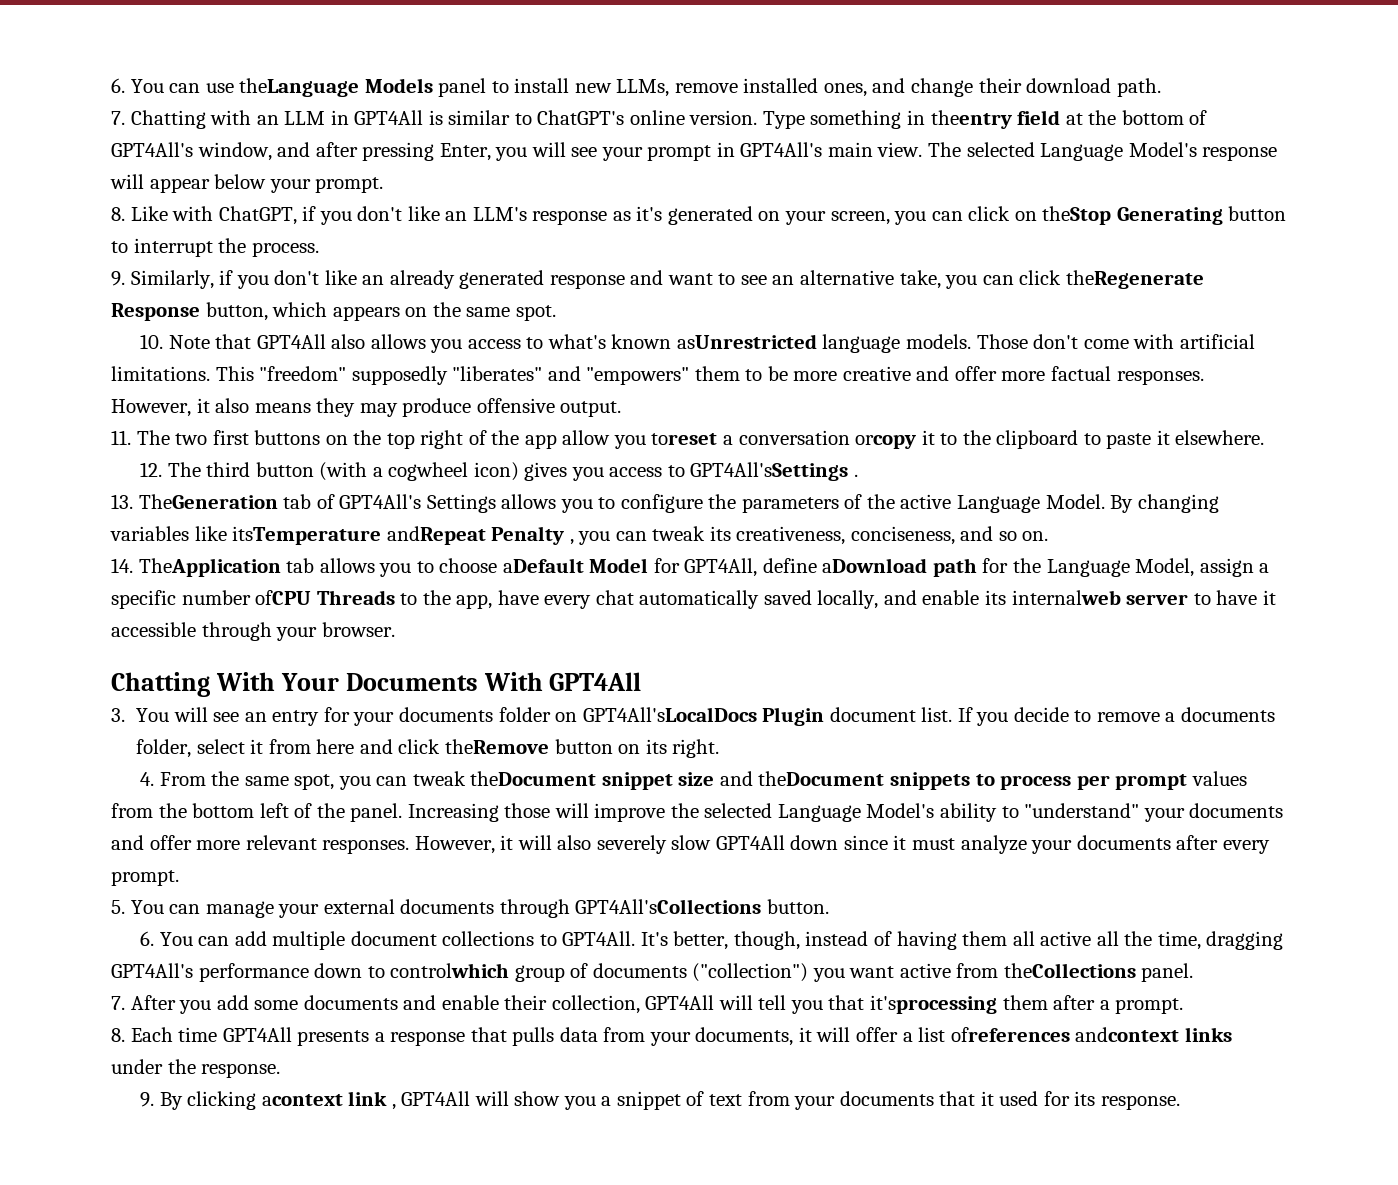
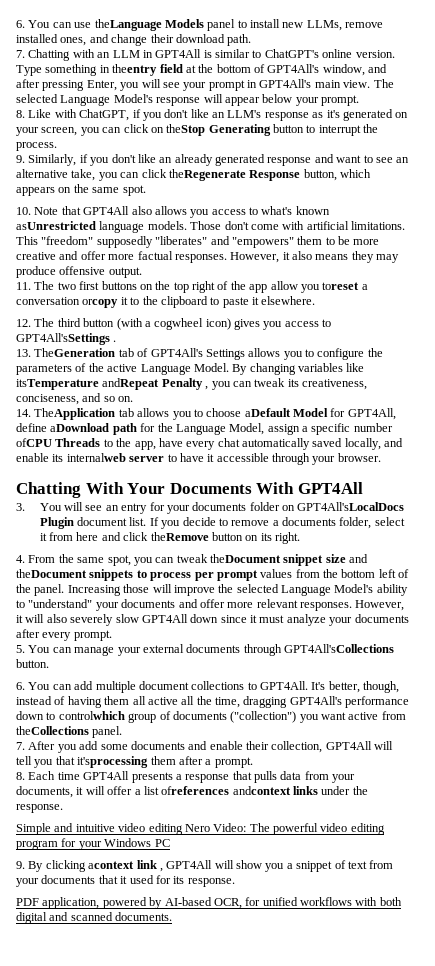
+ Simple and intuitive video editing Nero Video: The powerful video editing program for your Windows PC
+ PDF application, powered by AI-based OCR, for unified workflows with both digital and scanned documents.

